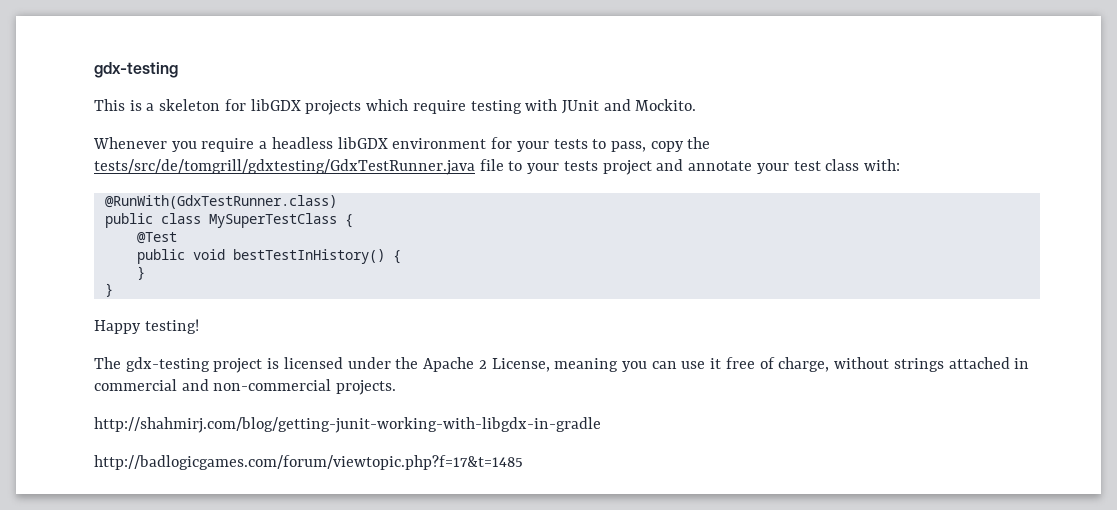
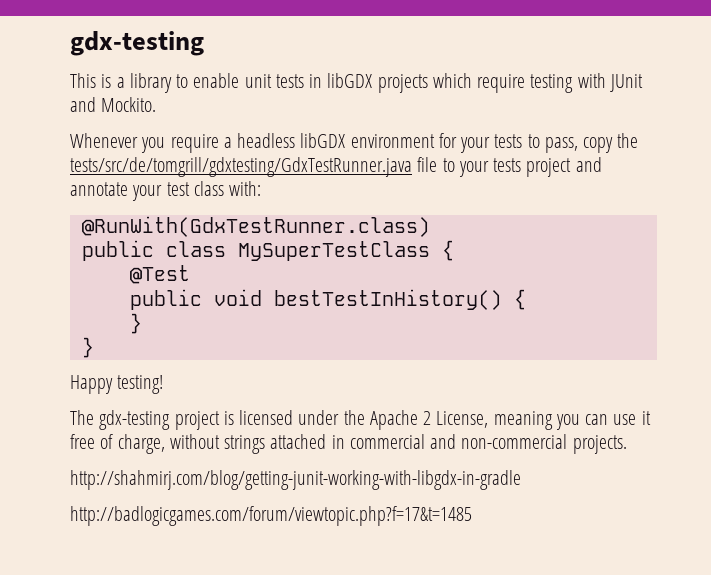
- This is a skeleton for libGDX projects which require testing with JUnit and Mockito.
+ This is a library to enable unit tests in libGDX projects which require testing with JUnit and Mockito.

